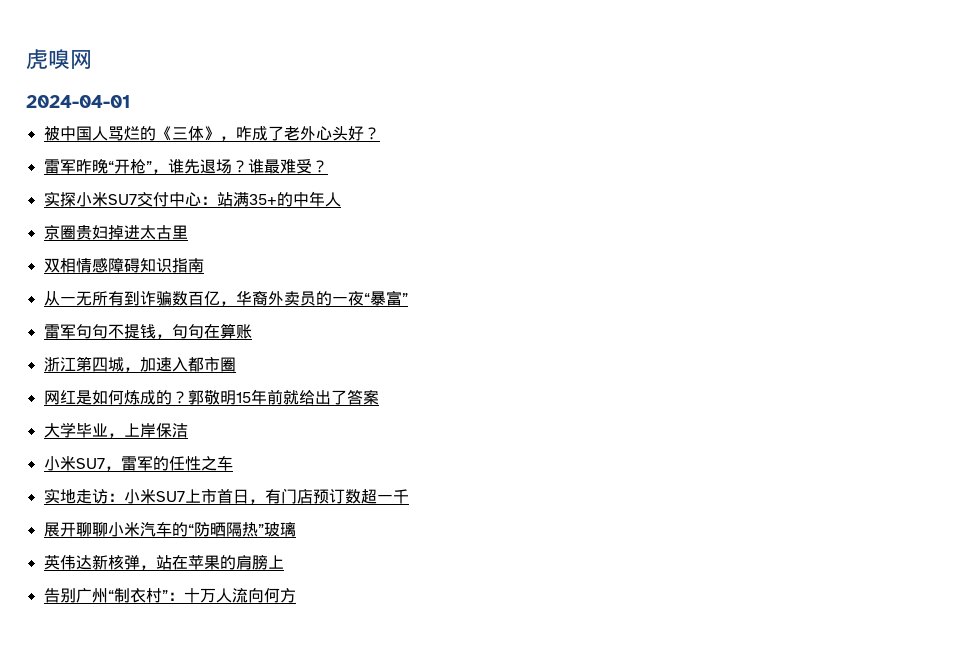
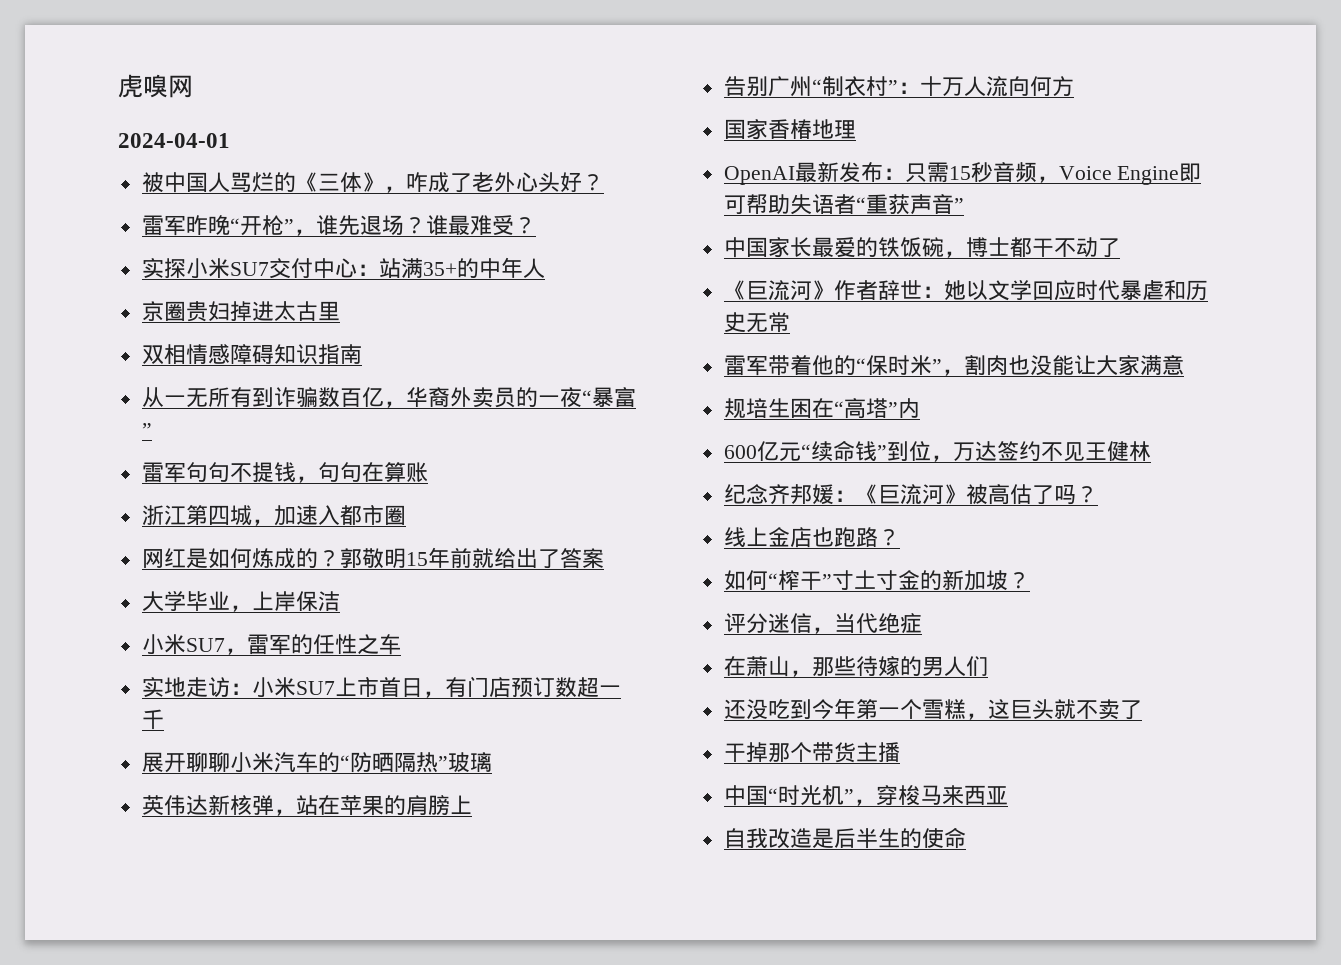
+ 国家香椿地理
+ OpenAI最新发布：只需15秒音频，Voice Engine即可帮助失语者“重获声音”
+ 中国家长最爱的铁饭碗，博士都干不动了
+ 《巨流河》作者辞世：她以文学回应时代暴虐和历史无常
+ 雷军带着他的“保时米”，割肉也没能让大家满意
+ 规培生困在“高塔”内
+ 600亿元“续命钱”到位，万达签约不见王健林
+ 纪念齐邦媛：《巨流河》被高估了吗？
+ 线上金店也跑路？
+ 如何“榨干”寸土寸金的新加坡？
+ 评分迷信，当代绝症
+ 在萧山，那些待嫁的男人们
+ 还没吃到今年第一个雪糕，这巨头就不卖了
+ 干掉那个带货主播
+ 中国“时光机”，穿梭马来西亚
+ 自我改造是后半生的使命

